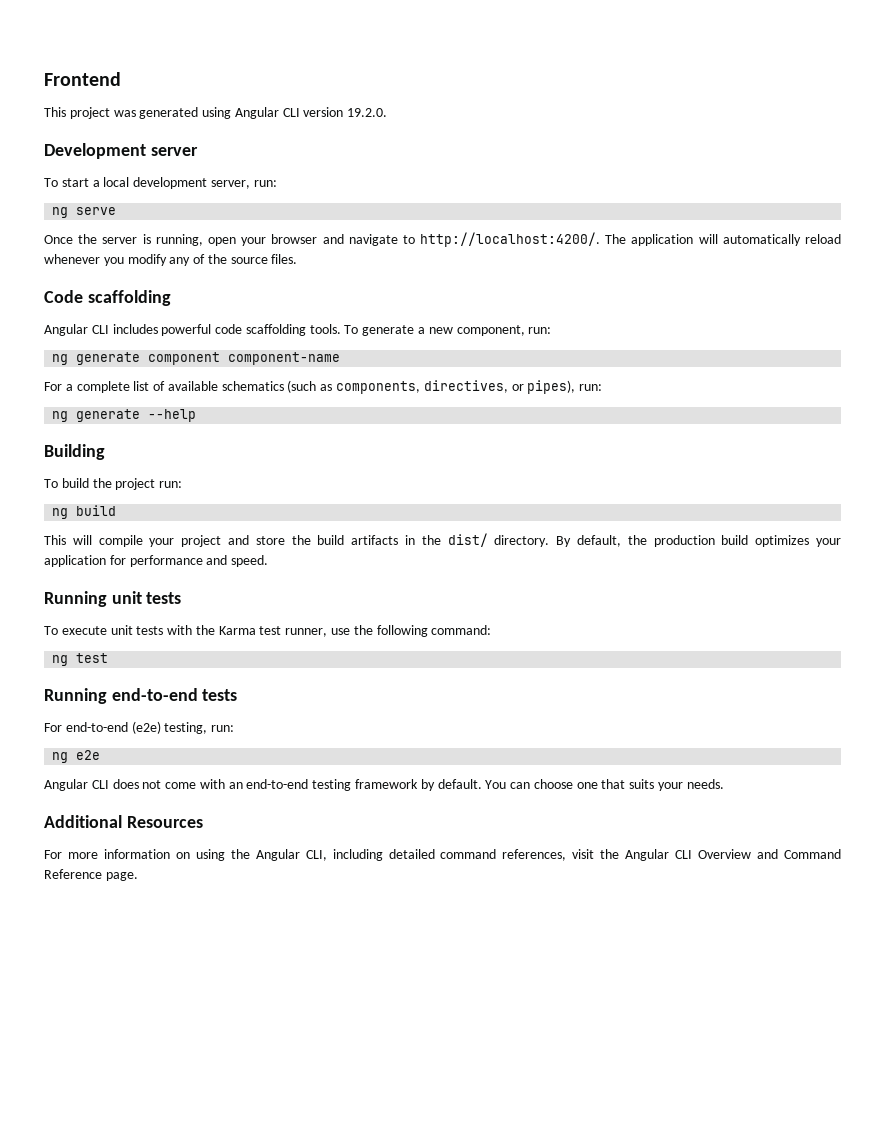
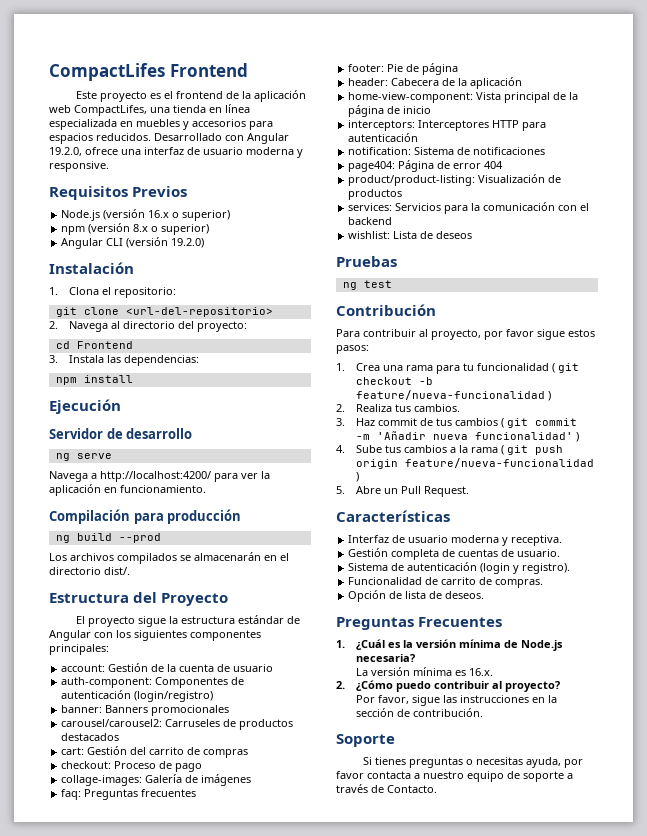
- Frontend
- This project was generated using Angular CLI version 19.2.0.
- Development server
- To start a local development server, run:
+ CompactLifes Frontend
+ Este proyecto es el frontend de la aplicación web CompactLifes, una tienda en línea especializada en muebles y accesorios para espacios reducidos. Desarrollado con Angular 19.2.0, ofrece una interfaz de usuario moderna y responsive.
+ Requisitos Previos
+ Node.js (versión 16.x o superior)
+ npm (versión 8.x o superior)
+ Angular CLI (versión 19.2.0)
+ Instalación
+ 1. Clona el repositorio:
+ git clone <url-del-repositorio>
+ 2. Navega al directorio del proyecto:
+ cd Frontend
+ 3. Instala las dependencias:
+ npm install
+ Ejecución
+ Servidor de desarrollo
  ng serve
- Once the server is running, open your browser and navigate to http://localhost:4200/. The application will automatically reload whenever you modify any of the source files.
- Code scaffolding
- Angular CLI includes powerful code scaffolding tools. To generate a new component, run:
- ng generate component component-name
- For a complete list of available schematics (such as components, directives, or pipes), run:
- ng generate --help
- Building
- To build the project run:
- ng build
- This will compile your project and store the build artifacts in the dist/ directory. By default, the production build optimizes your application for performance and speed.
- Running unit tests
- To execute unit tests with the Karma test runner, use the following command:
+ Navega a http://localhost:4200/ para ver la aplicación en funcionamiento.
+ Compilación para producción
+ ng build --prod
+ Los archivos compilados se almacenarán en el directorio dist/.
+ Estructura del Proyecto
+ El proyecto sigue la estructura estándar de Angular con los siguientes componentes principales:
+ account: Gestión de la cuenta de usuario
+ auth-component: Componentes de autenticación (login/registro)
+ banner: Banners promocionales
+ carousel/carousel2: Carruseles de productos destacados
+ cart: Gestión del carrito de compras
+ checkout: Proceso de pago
+ collage-images: Galería de imágenes
+ faq: Preguntas frecuentes
+ footer: Pie de página
+ header: Cabecera de la aplicación
+ home-view-component: Vista principal de la página de inicio
+ interceptors: Interceptores HTTP para autenticación
+ notification: Sistema de notificaciones
+ page404: Página de error 404
+ product/product-listing: Visualización de productos
+ services: Servicios para la comunicación con el backend
+ wishlist: Lista de deseos
+ Pruebas
  ng test
- Running end-to-end tests
- For end-to-end (e2e) testing, run:
- ng e2e
- Angular CLI does not come with an end-to-end testing framework by default. You can choose one that suits your needs.
- Additional Resources
- For more information on using the Angular CLI, including detailed command references, visit the Angular CLI Overview and Command Reference page.
+ Contribución
+ Para contribuir al proyecto, por favor sigue estos pasos:
+ 1. Crea una rama para tu funcionalidad ( git checkout -b feature/nueva-funcionalidad )
+ 2. Realiza tus cambios.
+ 3. Haz commit de tus cambios ( git commit -m 'Añadir nueva funcionalidad' )
+ 4. Sube tus cambios a la rama ( git push origin feature/nueva-funcionalidad )
+ 5. Abre un Pull Request.
+ Características
+ Interfaz de usuario moderna y receptiva.
+ Gestión completa de cuentas de usuario.
+ Sistema de autenticación (login y registro).
+ Funcionalidad de carrito de compras.
+ Opción de lista de deseos.
+ Preguntas Frecuentes
+ 1. ¿Cuál es la versión mínima de Node.js necesaria?
+ La versión mínima es 16.x.
+ 2. ¿Cómo puedo contribuir al proyecto?
+ Por favor, sigue las instrucciones en la sección de contribución.
+ Soporte
+ Si tienes preguntas o necesitas ayuda, por favor contacta a nuestro equipo de soporte a través de Contacto.

